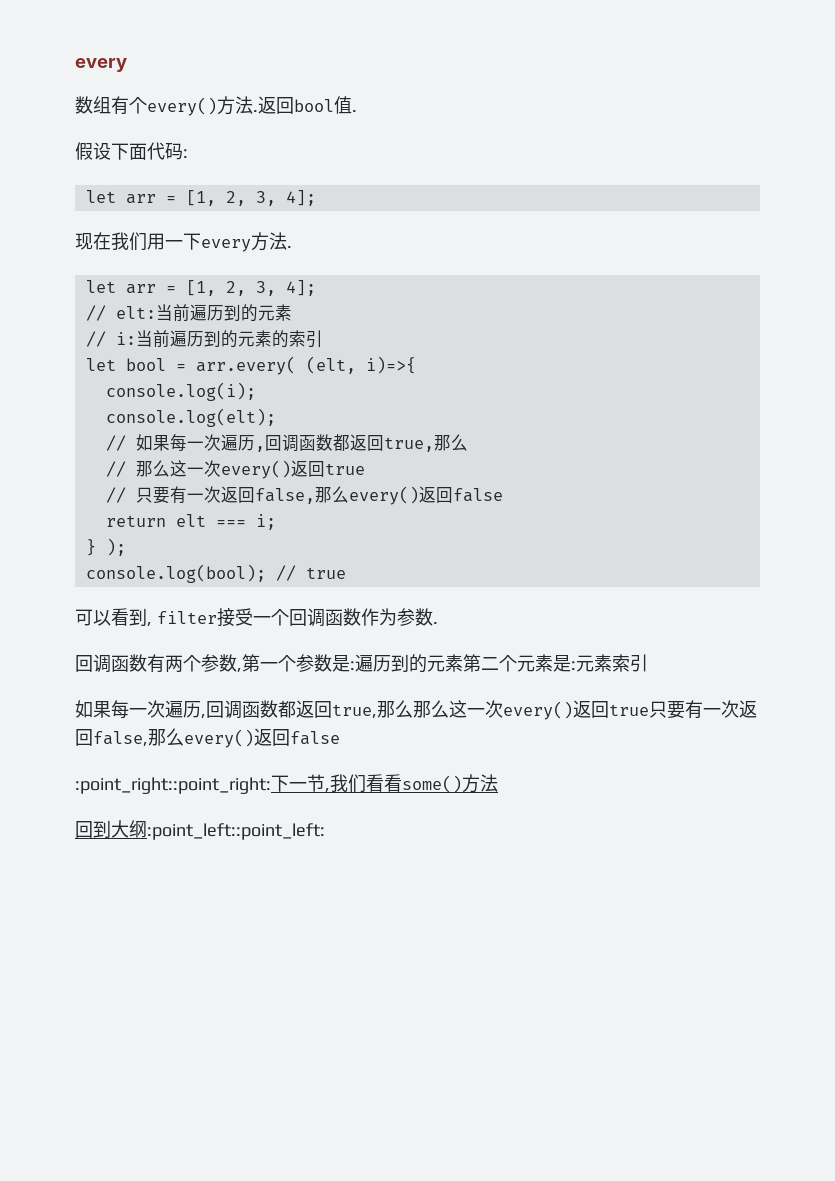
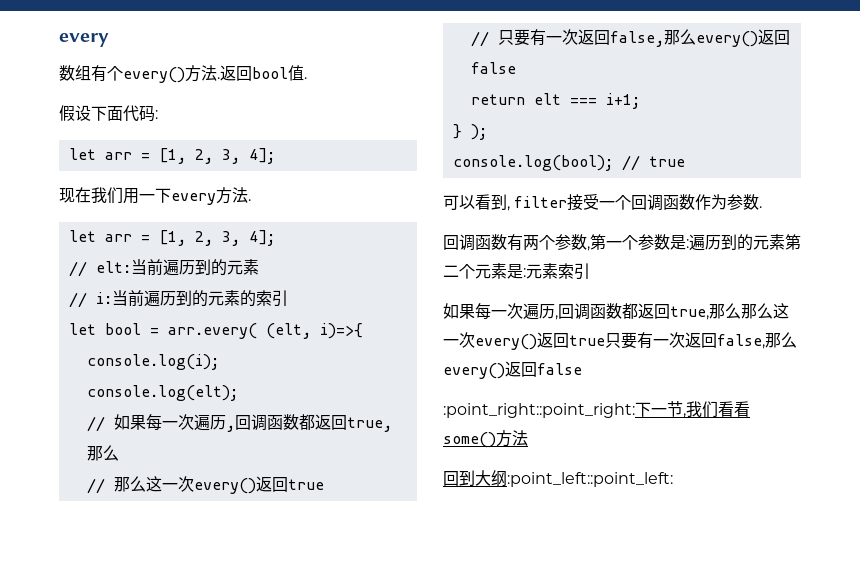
- return elt === i;
+ return elt === i+1;

